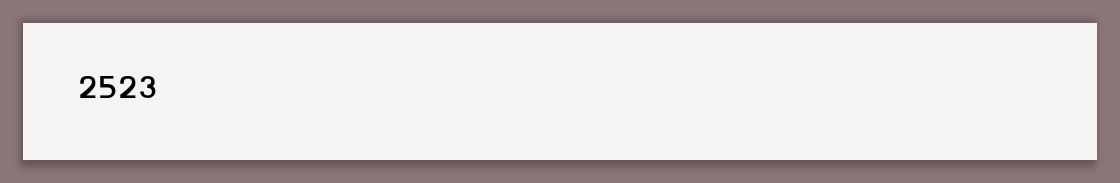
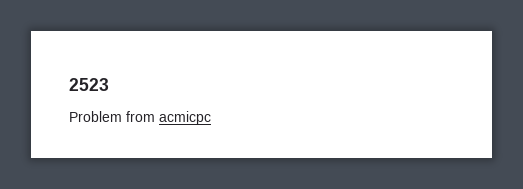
+ Problem from acmicpc

